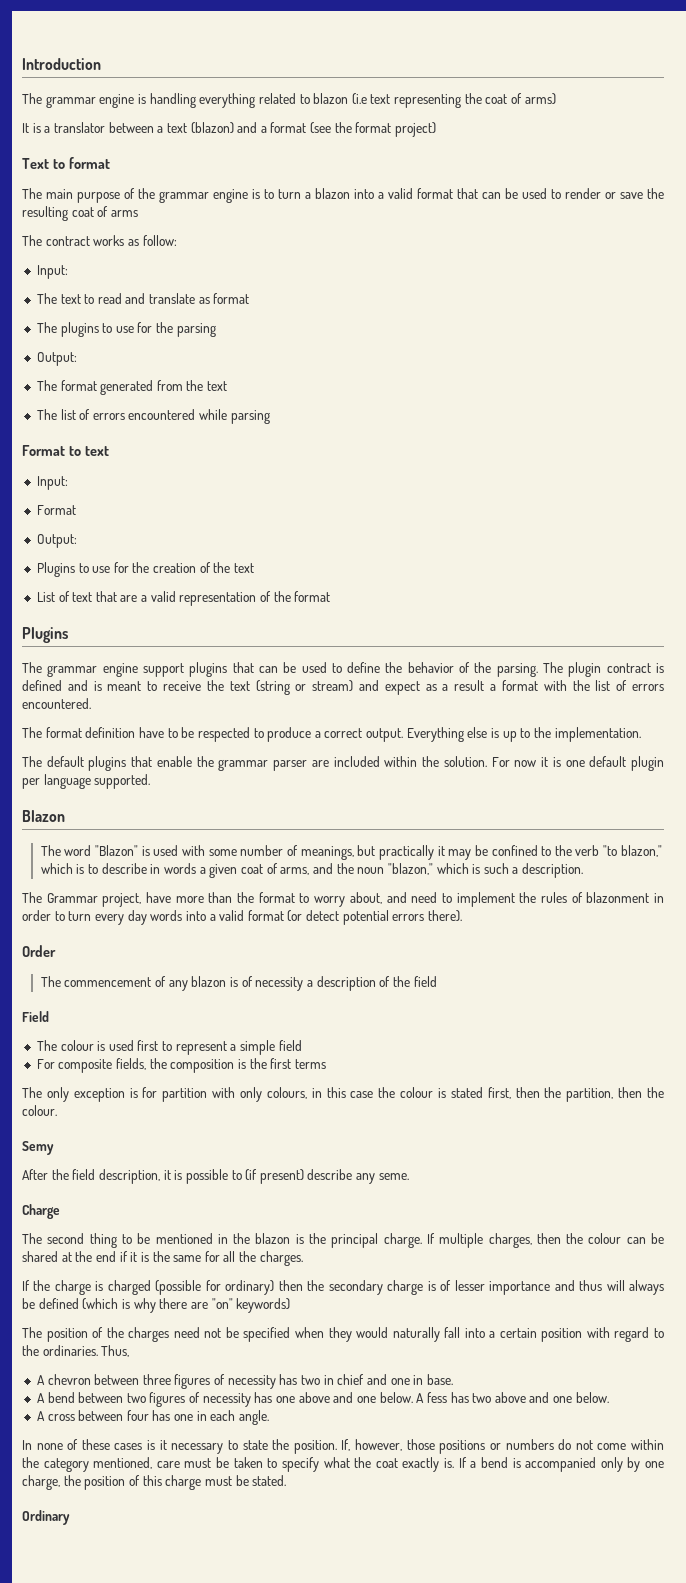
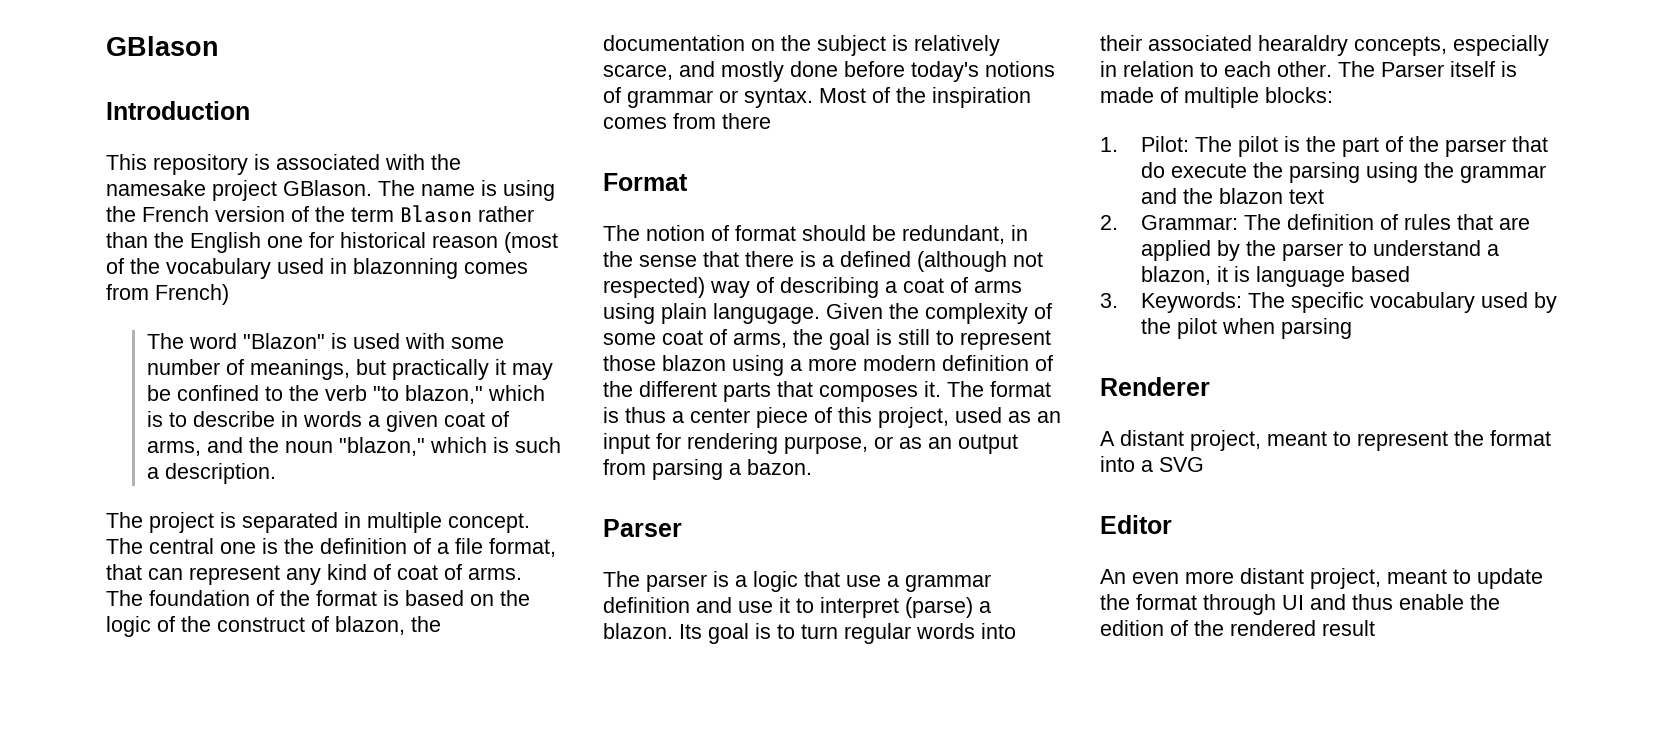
+ GBlason
- The grammar engine is handling everything related to blazon (i.e text representing the coat of arms)
- It is a translator between a text (blazon) and a format (see the format project)
- Text to format
- The main purpose of the grammar engine is to turn a blazon into a valid format that can be used to render or save the resulting coat of arms
- The contract works as follow:
- Input:
- The text to read and translate as format
- The plugins to use for the parsing
- Output:
- The format generated from the text
- The list of errors encountered while parsing
- Format to text
- Input:
- Format
- Output:
- Plugins to use for the creation of the text
- List of text that are a valid representation of the format
- Plugins
- The grammar engine support plugins that can be used to define the behavior of the parsing. The plugin contract is defined and is meant to receive the text (string or stream) and expect as a result a format with the list of errors encountered.
- The format definition have to be respected to produce a correct output. Everything else is up to the implementation.
- The default plugins that enable the grammar parser are included within the solution. For now it is one default plugin per language supported.
- Blazon
+ This repository is associated with the namesake project GBlason. The name is using the French version of the term Blason rather than the English one for historical reason (most of the vocabulary used in blazonning comes from French)
- The Grammar project, have more than the format to worry about, and need to implement the rules of blazonment in order to turn every day words into a valid format (or detect potential errors there).
- Order
- The commencement of any blazon is of necessity a description of the field
- Field
- The colour is used first to represent a simple field
- For composite fields, the composition is the first terms
- The only exception is for partition with only colours, in this case the colour is stated first, then the partition, then the colour.
- Semy
- After the field description, it is possible to (if present) describe any seme.
- Charge
- The second thing to be mentioned in the blazon is the principal charge. If multiple charges, then the colour can be shared at the end if it is the same for all the charges.
- If the charge is charged (possible for ordinary) then the secondary charge is of lesser importance and thus will always be defined (which is why there are "on" keywords)
- The position of the charges need not be specified when they would naturally fall into a certain position with regard to the ordinaries. Thus,
- A chevron between three figures of necessity has two in chief and one in base.
- A bend between two figures of necessity has one above and one below. A fess has two above and one below.
- A cross between four has one in each angle.
- In none of these cases is it necessary to state the position. If, however, those positions or numbers do not come within the category mentioned, care must be taken to specify what the coat exactly is. If a bend is accompanied only by one charge, the position of this charge must be stated.
- Ordinary
+ The project is separated in multiple concept. The central one is the definition of a file format, that can represent any kind of coat of arms. The foundation of the format is based on the logic of the construct of blazon, the documentation on the subject is relatively scarce, and mostly done before today's notions of grammar or syntax. Most of the inspiration comes from there
+ Format
+ The notion of format should be redundant, in the sense that there is a defined (although not respected) way of describing a coat of arms using plain langugage. Given the complexity of some coat of arms, the goal is still to represent those blazon using a more modern definition of the different parts that composes it. The format is thus a center piece of this project, used as an input for rendering purpose, or as an output from parsing a bazon.
+ Parser
+ The parser is a logic that use a grammar definition and use it to interpret (parse) a blazon. Its goal is to turn regular words into their associated hearaldry concepts, especially in relation to each other. The Parser itself is made of multiple blocks:
+ 1. Pilot: The pilot is the part of the parser that do execute the parsing using the grammar and the blazon text
+ 2. Grammar: The definition of rules that are applied by the parser to understand a blazon, it is language based
+ 3. Keywords: The specific vocabulary used by the pilot when parsing
+ Renderer
+ A distant project, meant to represent the format into a SVG
+ Editor
+ An even more distant project, meant to update the format through UI and thus enable the edition of the rendered result

